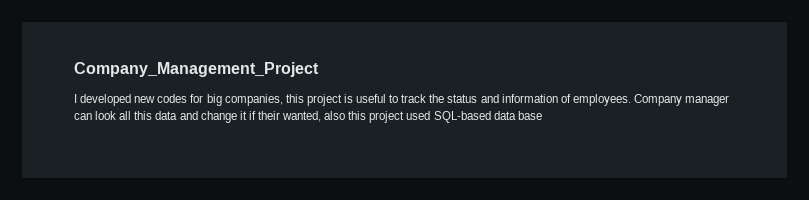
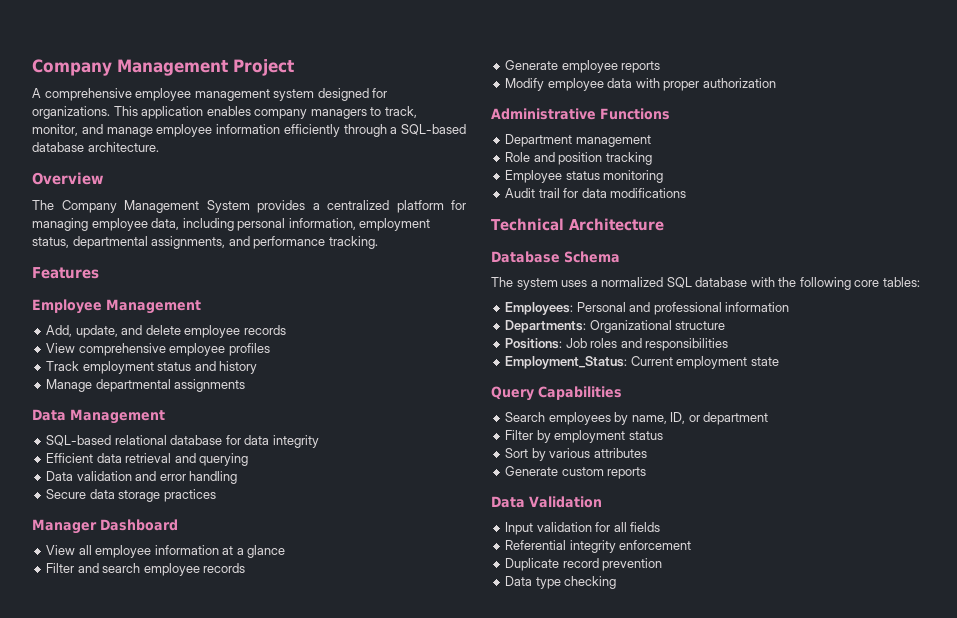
- Company_Management_Project
- I developed new codes for big companies, this project is useful to track the status and information of employees. Company manager can look all this data and change it if their wanted, also this project used SQL-based data base
+ Company Management Project
+ A comprehensive employee management system designed for organizations. This application enables company managers to track, monitor, and manage employee information efficiently through a SQL-based database architecture.
+ Overview
+ The Company Management System provides a centralized platform for managing employee data, including personal information, employment status, departmental assignments, and performance tracking.
+ Features
+ Employee Management
+ Add, update, and delete employee records
+ View comprehensive employee profiles
+ Track employment status and history
+ Manage departmental assignments
+ Data Management
+ SQL-based relational database for data integrity
+ Efficient data retrieval and querying
+ Data validation and error handling
+ Secure data storage practices
+ Manager Dashboard
+ View all employee information at a glance
+ Filter and search employee records
+ Generate employee reports
+ Modify employee data with proper authorization
+ Administrative Functions
+ Department management
+ Role and position tracking
+ Employee status monitoring
+ Audit trail for data modifications
+ Technical Architecture
+ Database Schema
+ The system uses a normalized SQL database with the following core tables:
+ Employees: Personal and professional information
+ Departments: Organizational structure
+ Positions: Job roles and responsibilities
+ Employment_Status: Current employment state
+ Query Capabilities
+ Search employees by name, ID, or department
+ Filter by employment status
+ Sort by various attributes
+ Generate custom reports
+ Data Validation
+ Input validation for all fields
+ Referential integrity enforcement
+ Duplicate record prevention
+ Data type checking

